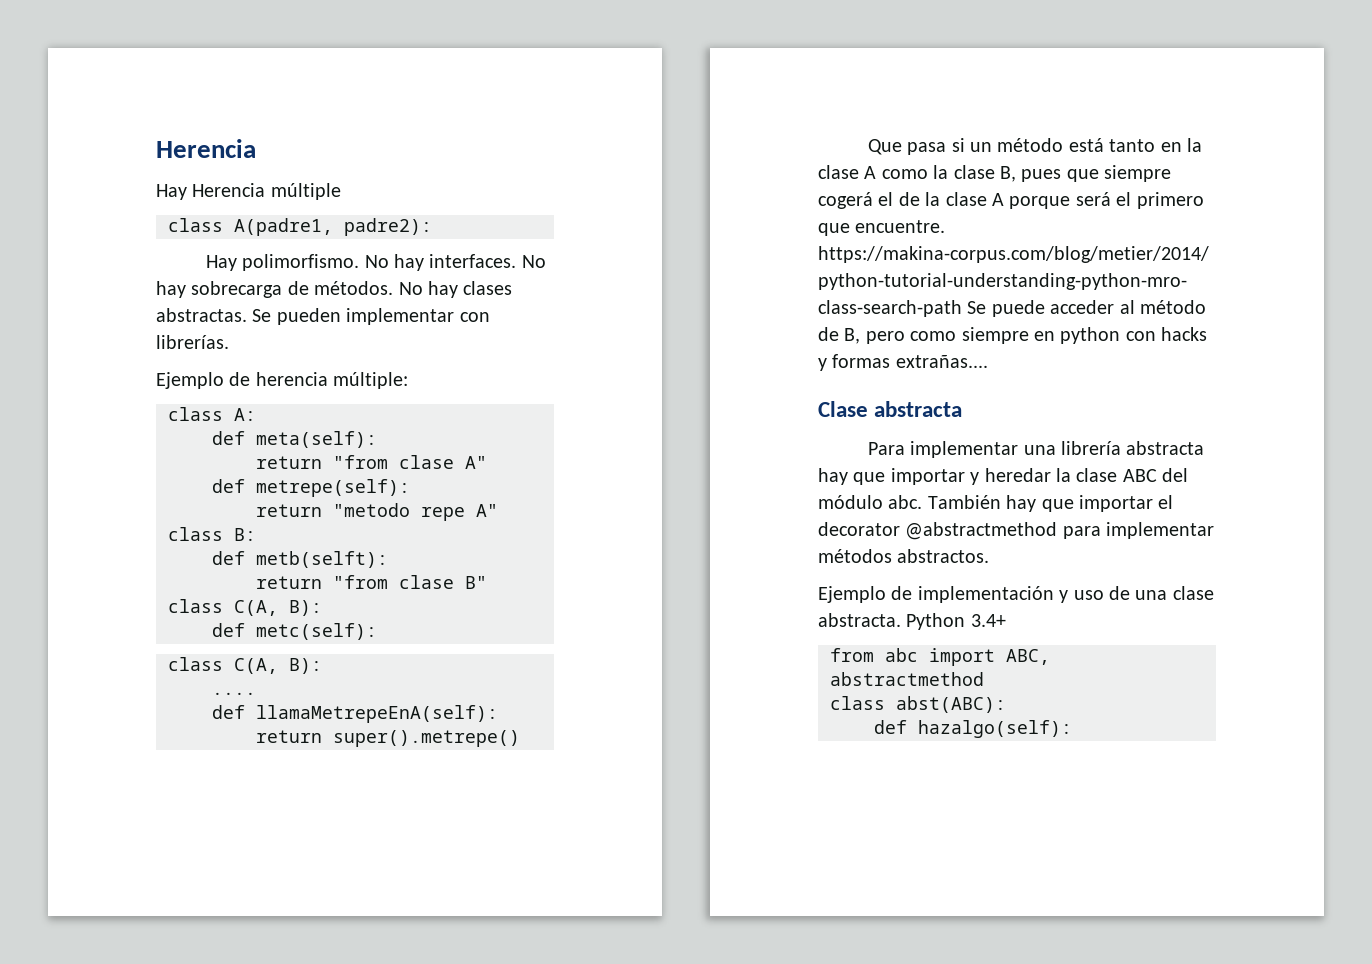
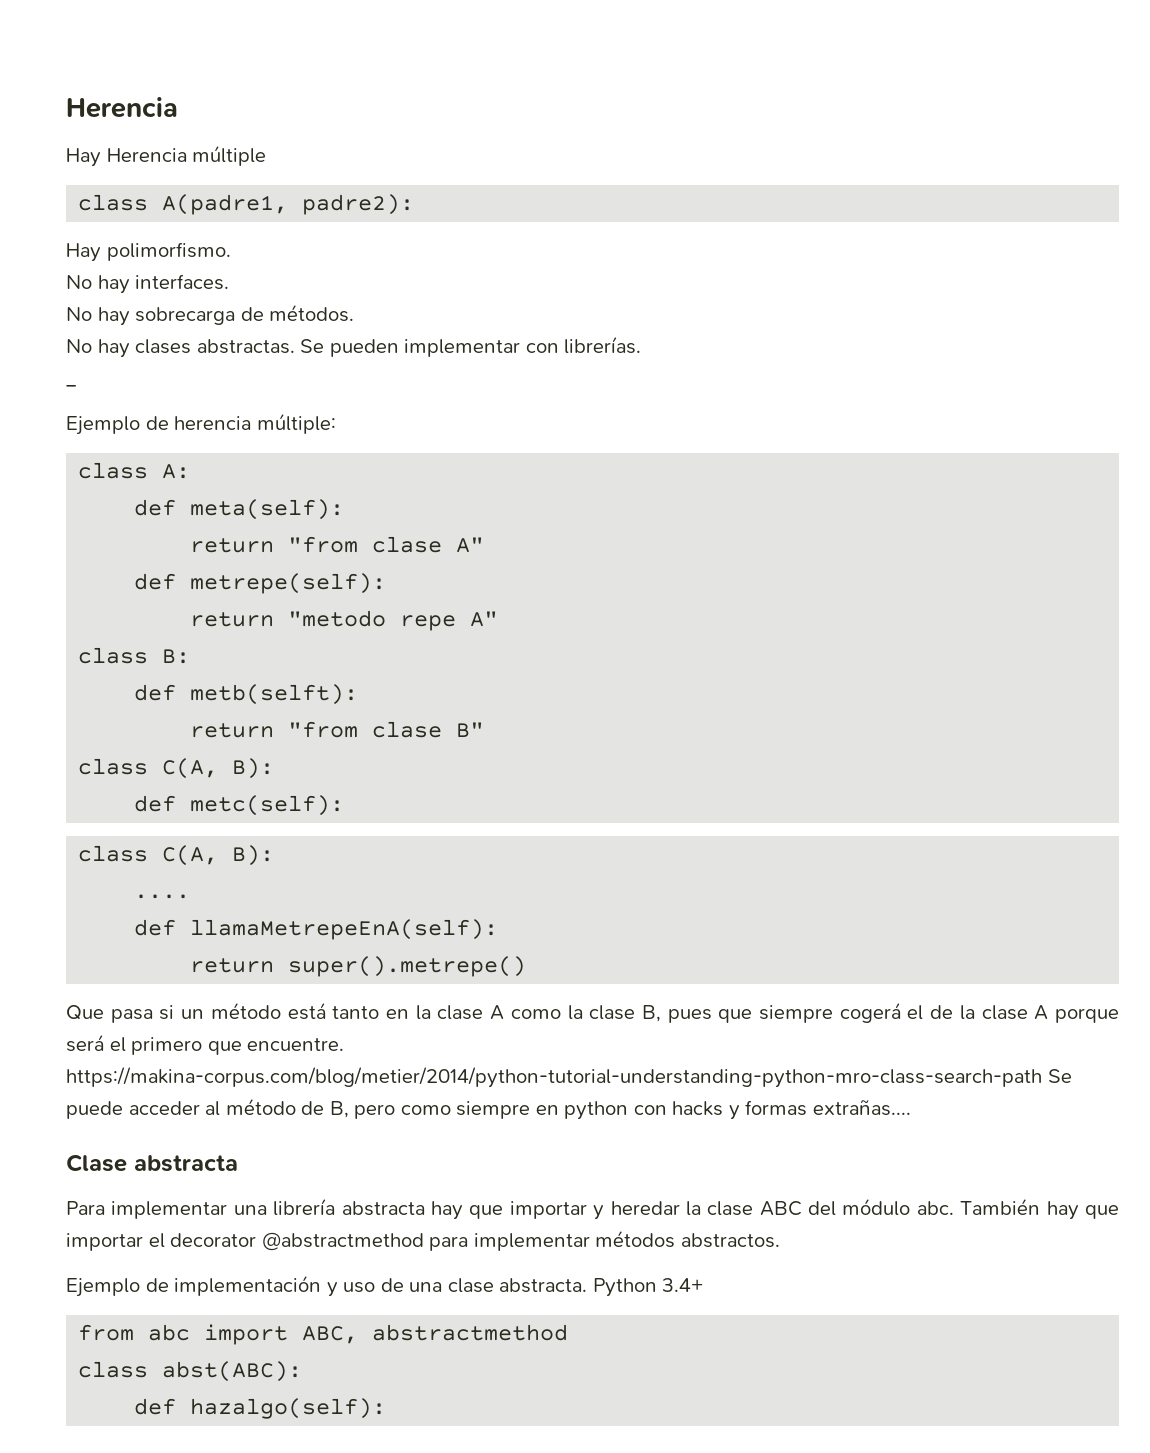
- Hay polimorfismo. No hay interfaces. No hay sobrecarga de métodos. No hay clases abstractas.
+ Hay polimorfismo.
+ No hay interfaces.
+ No hay sobrecarga de métodos.
+ No hay clases abstractas.
+ _

